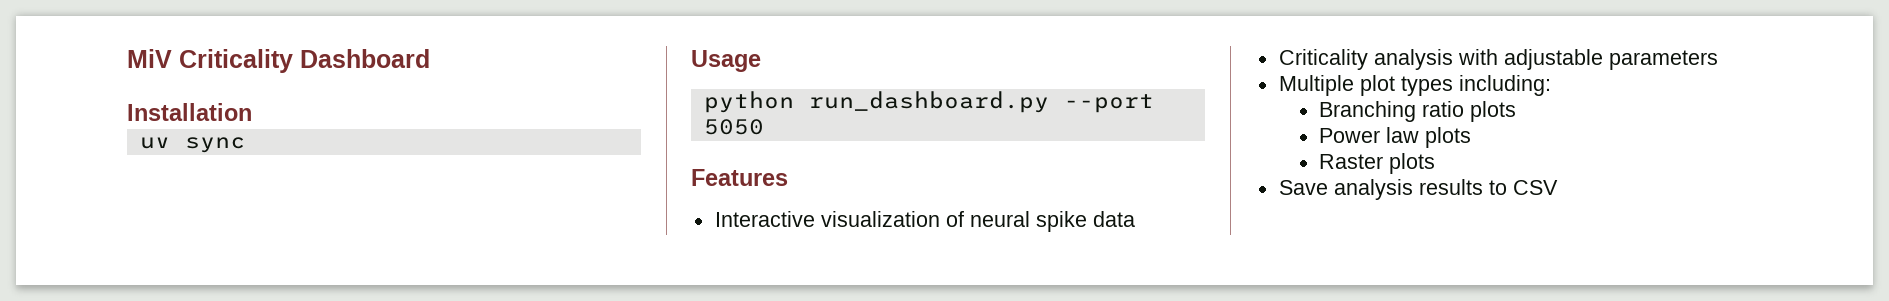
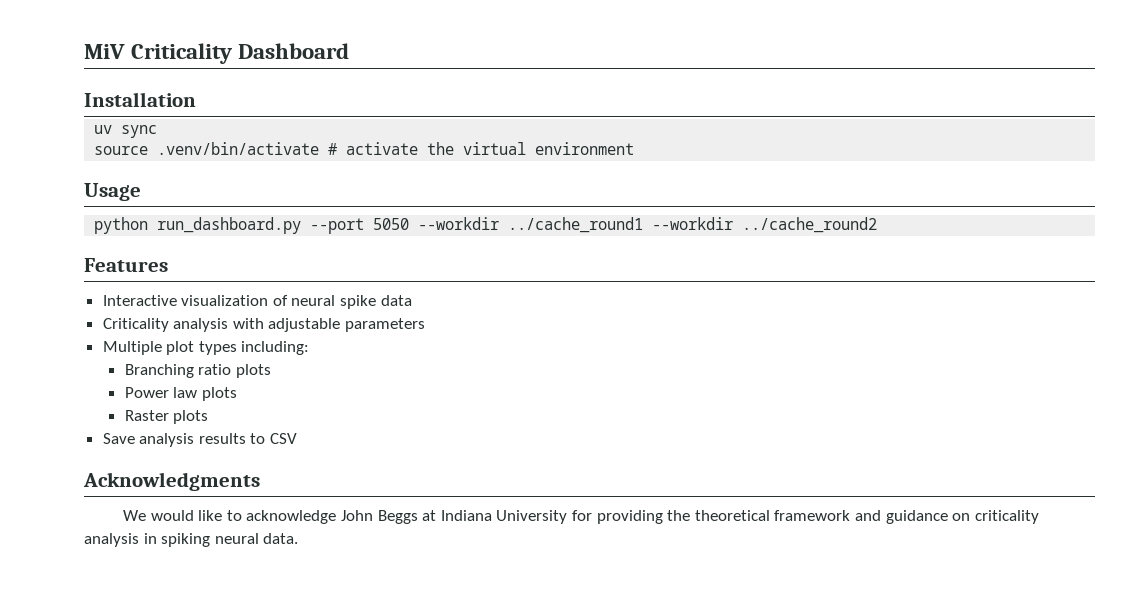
+ source .venv/bin/activate # activate the virtual environment
- python run_dashboard.py --port 5050
+ python run_dashboard.py --port 5050 --workdir ../cache_round1 --workdir ../cache_round2
+ Acknowledgments
+ We would like to acknowledge John Beggs at Indiana University for providing the theoretical framework and guidance on criticality analysis in spiking neural data.

